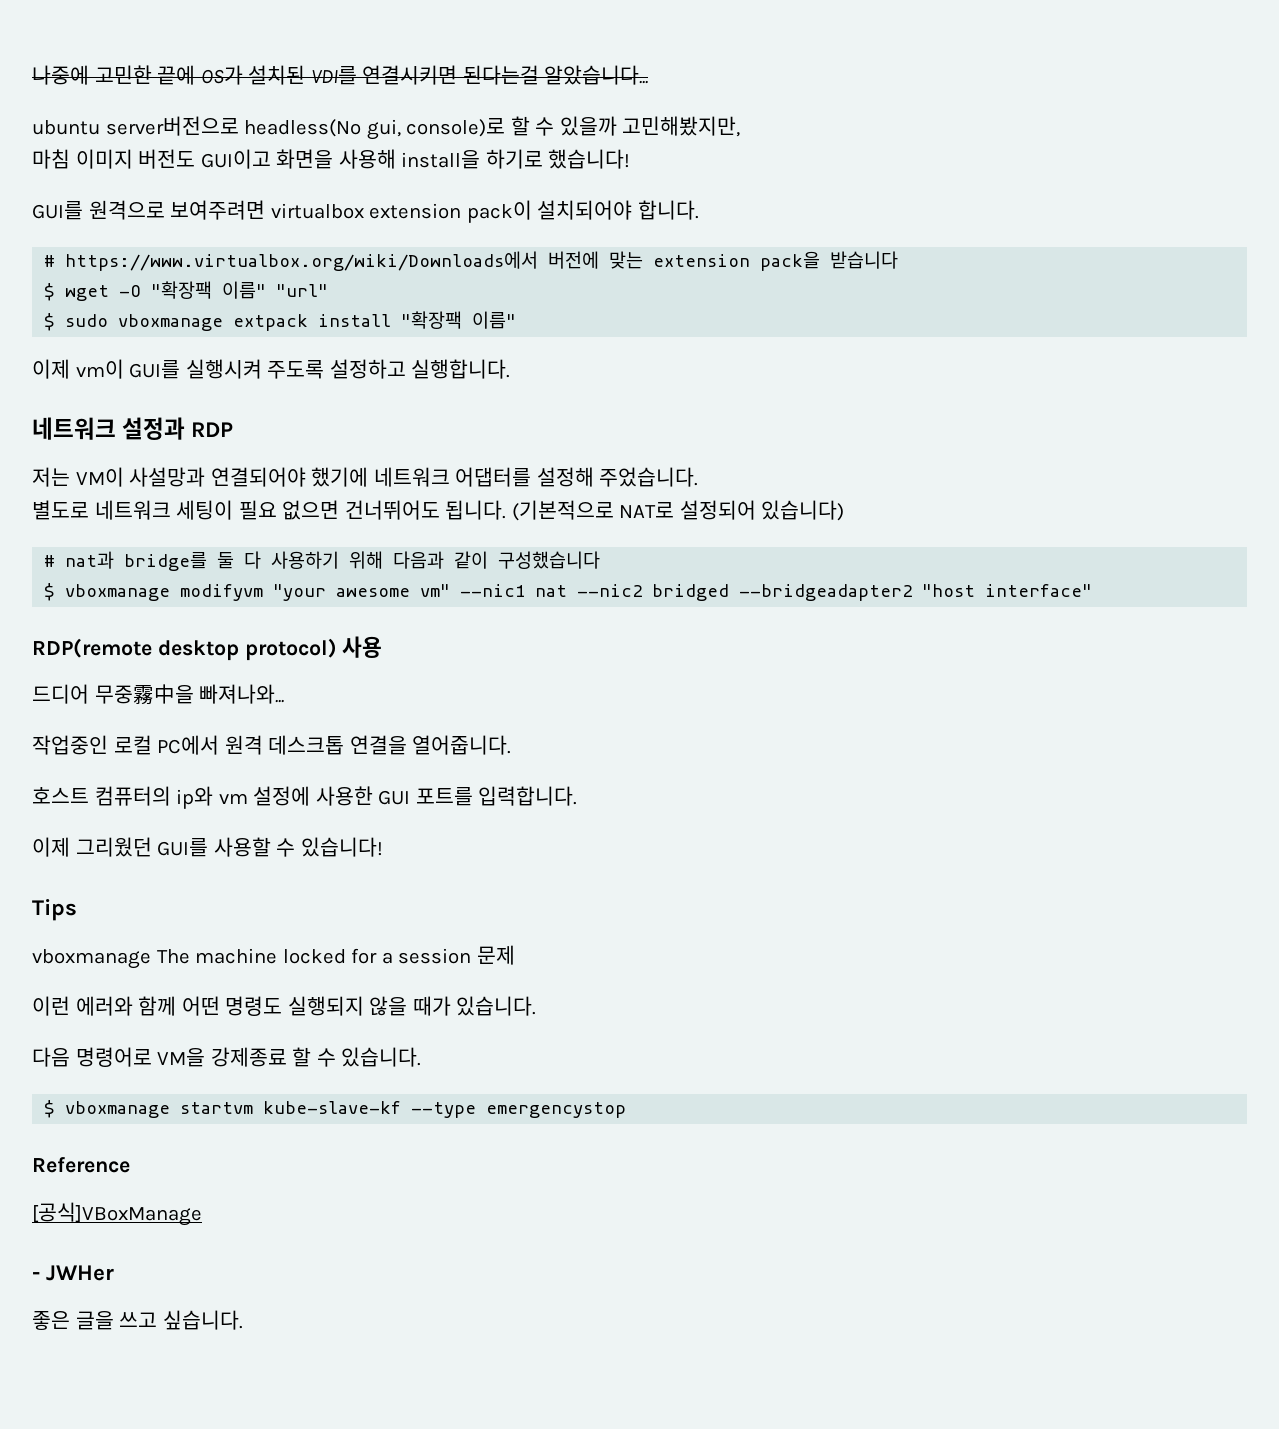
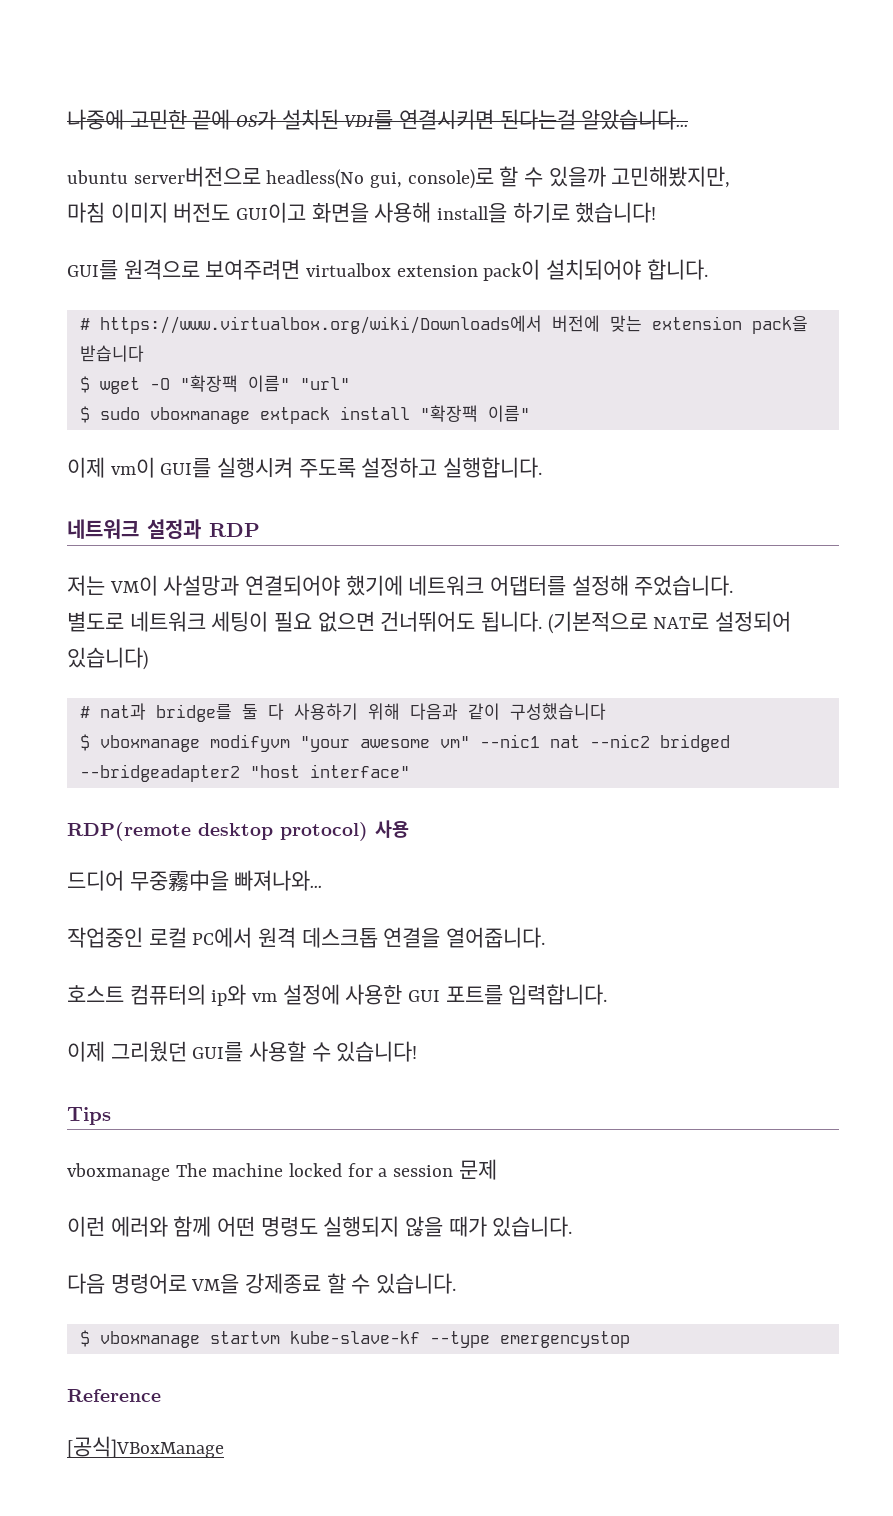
- - JWHer
- 좋은 글을 쓰고 싶습니다.

